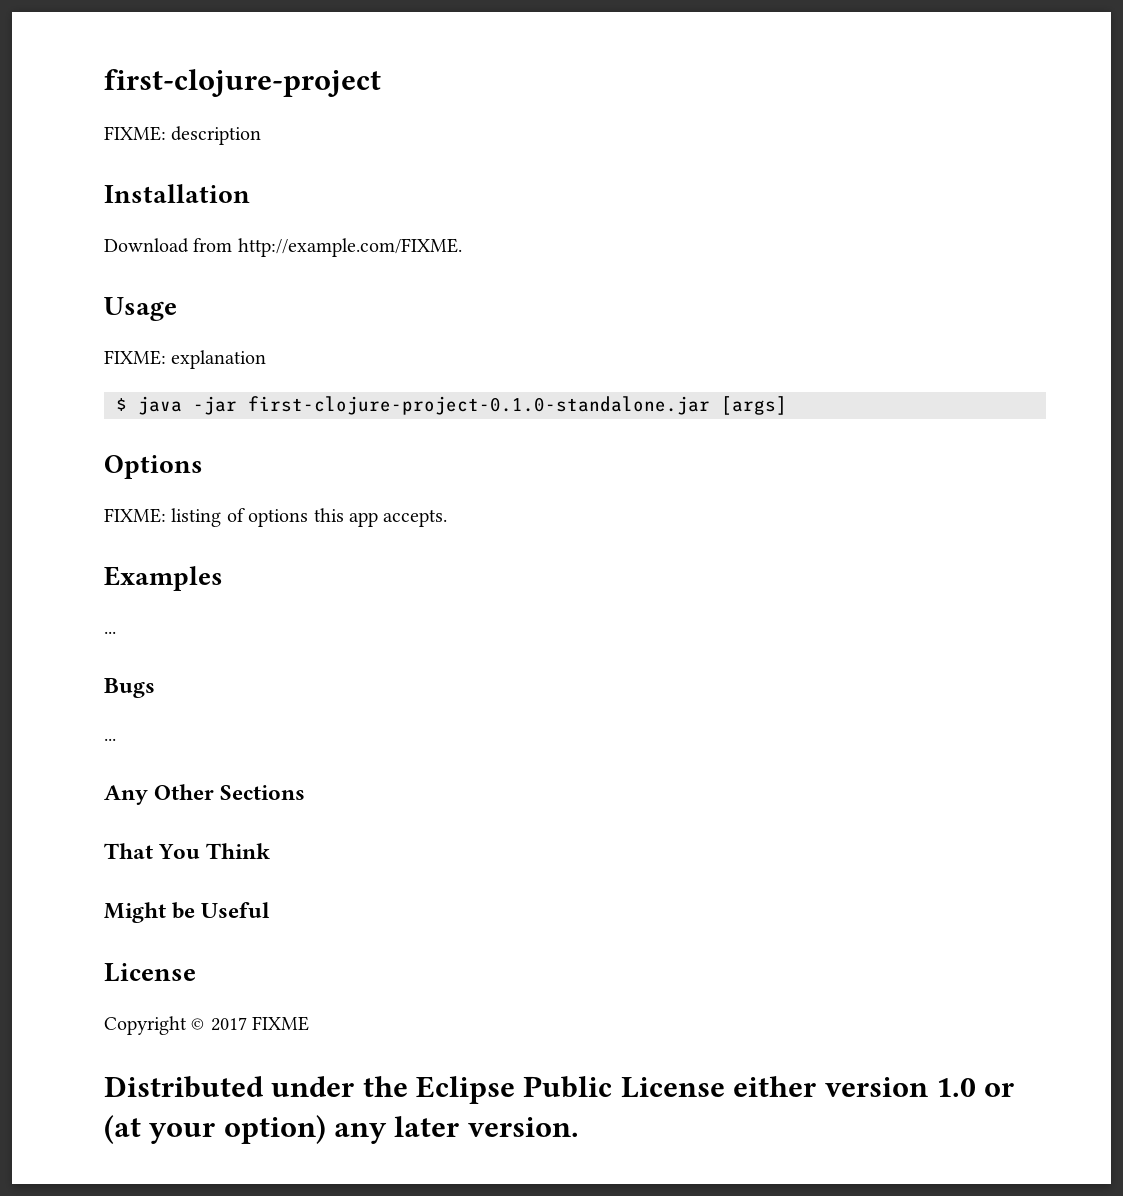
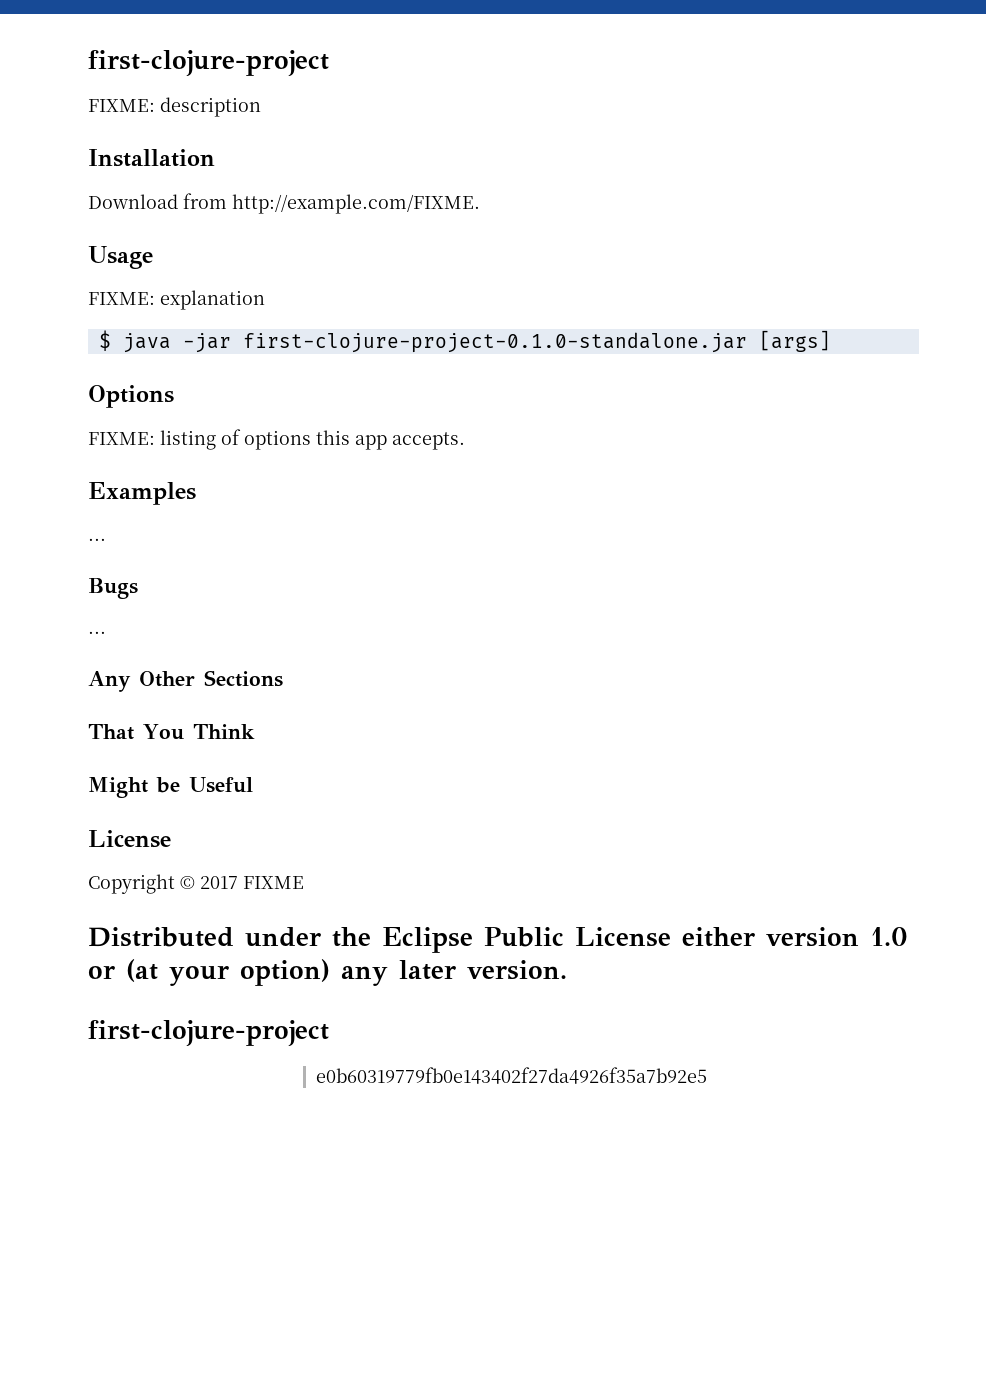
  Distributed under the Eclipse Public License either version 1.0 or (at your option) any later version.
+ first-clojure-project
+ e0b60319779fb0e143402f27da4926f35a7b92e5

